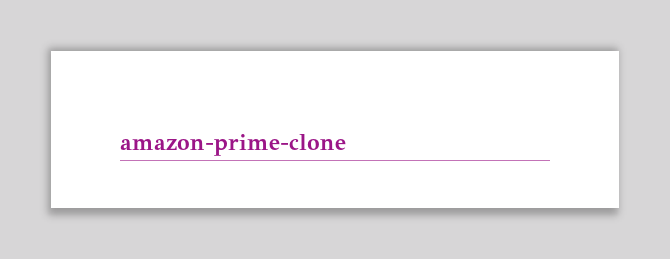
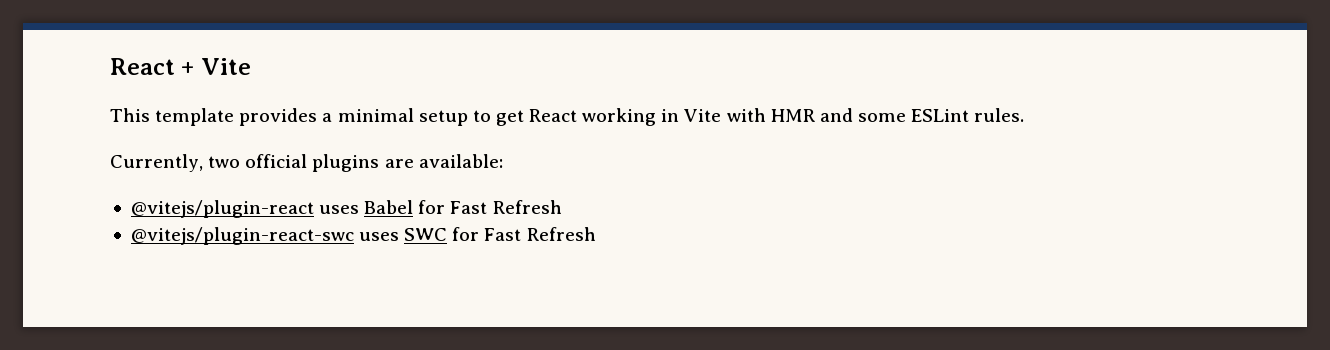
- amazon-prime-clone
+ React + Vite
+ This template provides a minimal setup to get React working in Vite with HMR and some ESLint rules.
+ Currently, two official plugins are available:
+ @vitejs/plugin-react uses Babel for Fast Refresh
+ @vitejs/plugin-react-swc uses SWC for Fast Refresh

